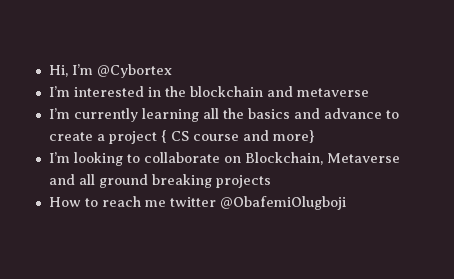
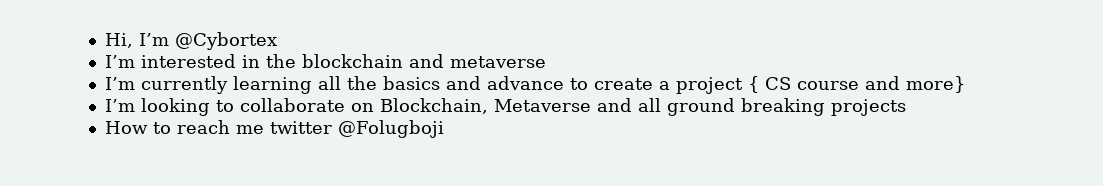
- How to reach me twitter @ObafemiOlugboji
+ How to reach me twitter @Folugboji

